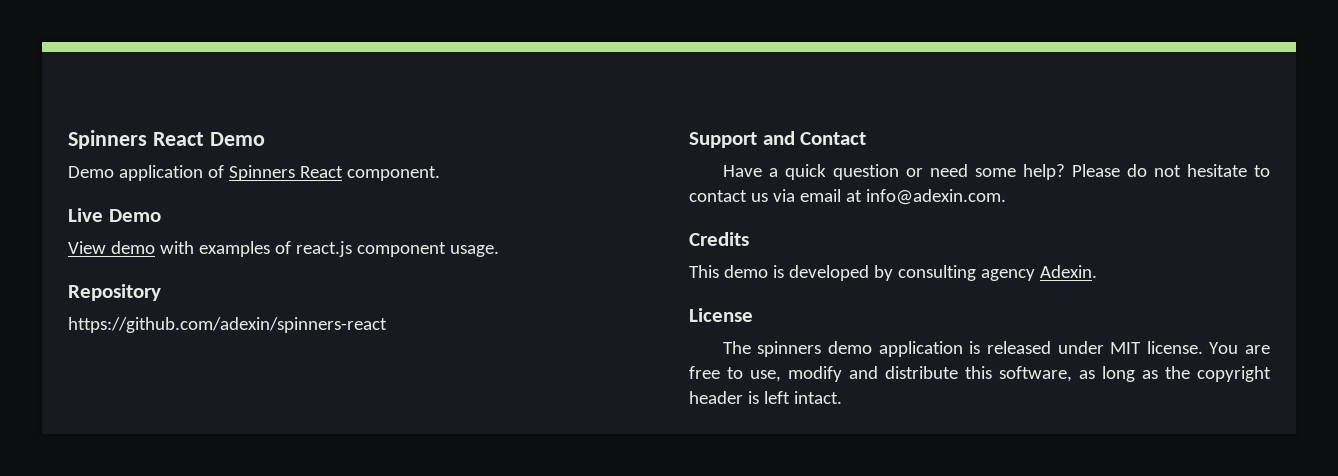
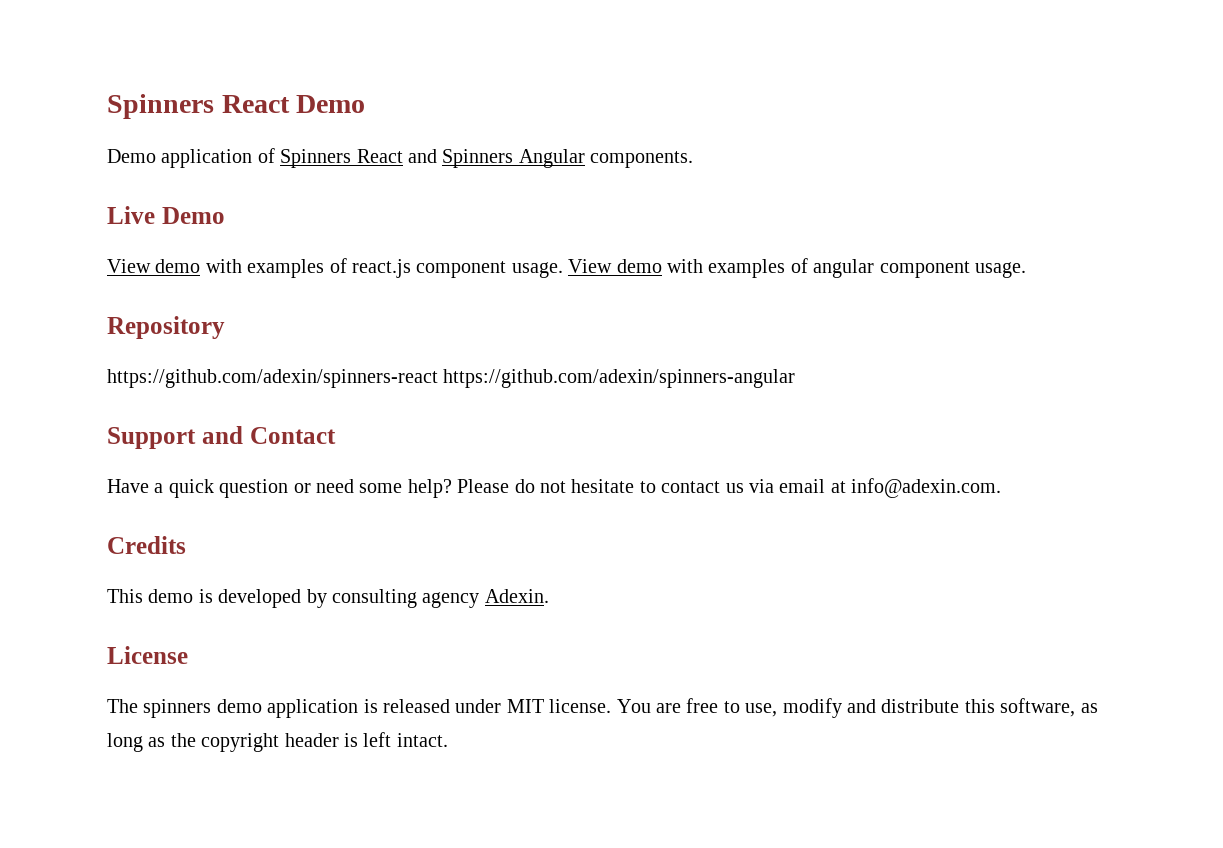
- Demo application of Spinners React component.
+ Demo application of Spinners React and Spinners Angular components.
+ View demo with examples of angular component usage.
- https://github.com/adexin/spinners-react
+ https://github.com/adexin/spinners-react https://github.com/adexin/spinners-angular

